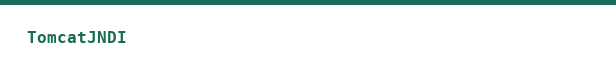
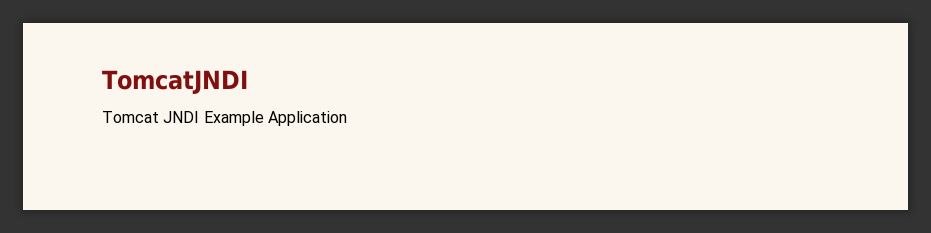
+ Tomcat JNDI Example Application

